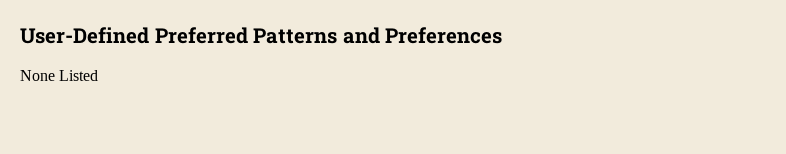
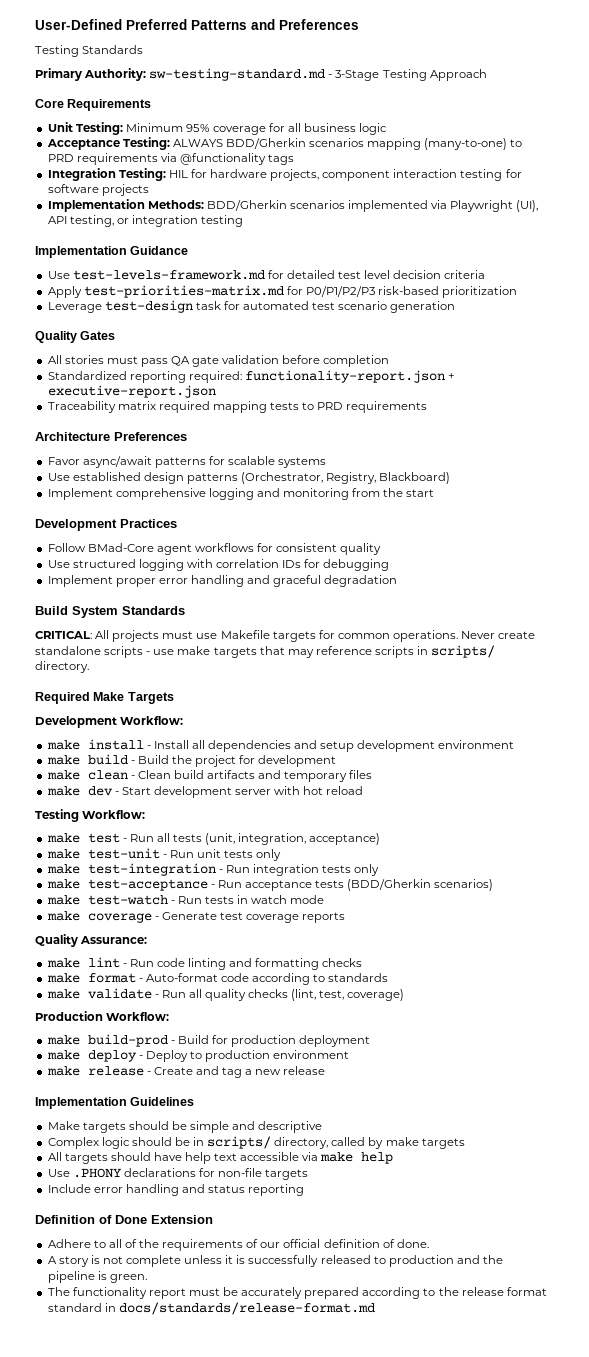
- None Listed
+ Testing Standards
+ Primary Authority: sw-testing-standard.md - 3-Stage Testing Approach
+ Core Requirements
+ Unit Testing: Minimum 95% coverage for all business logic
+ Acceptance Testing: ALWAYS BDD/Gherkin scenarios mapping (many-to-one) to PRD requirements via @functionality tags
+ Integration Testing: HIL for hardware projects, component interaction testing for software projects
+ Implementation Methods: BDD/Gherkin scenarios implemented via Playwright (UI), API testing, or integration testing
+ Implementation Guidance
+ Use test-levels-framework.md for detailed test level decision criteria
+ Apply test-priorities-matrix.md for P0/P1/P2/P3 risk-based prioritization
+ Leverage test-design task for automated test scenario generation
+ Quality Gates
+ All stories must pass QA gate validation before completion
+ Standardized reporting required: functionality-report.json + executive-report.json
+ Traceability matrix required mapping tests to PRD requirements
+ Architecture Preferences
+ Favor async/await patterns for scalable systems
+ Use established design patterns (Orchestrator, Registry, Blackboard)
+ Implement comprehensive logging and monitoring from the start
+ Development Practices
+ Follow BMad-Core agent workflows for consistent quality
+ Use structured logging with correlation IDs for debugging
+ Implement proper error handling and graceful degradation
+ Build System Standards
+ CRITICAL: All projects must use Makefile targets for common operations. Never create standalone scripts - use make targets that may reference scripts in scripts/ directory.
+ Required Make Targets
+ Development Workflow:
+ make install - Install all dependencies and setup development environment
+ make build - Build the project for development
+ make clean - Clean build artifacts and temporary files
+ make dev - Start development server with hot reload
+ Testing Workflow:
+ make test - Run all tests (unit, integration, acceptance)
+ make test-unit - Run unit tests only
+ make test-integration - Run integration tests only
+ make test-acceptance - Run acceptance tests (BDD/Gherkin scenarios)
+ make test-watch - Run tests in watch mode
+ make coverage - Generate test coverage reports
+ Quality Assurance:
+ make lint - Run code linting and formatting checks
+ make format - Auto-format code according to standards
+ make validate - Run all quality checks (lint, test, coverage)
+ Production Workflow:
+ make build-prod - Build for production deployment
+ make deploy - Deploy to production environment
+ make release - Create and tag a new release
+ Implementation Guidelines
+ Make targets should be simple and descriptive
+ Complex logic should be in scripts/ directory, called by make targets
+ All targets should have help text accessible via make help
+ Use .PHONY declarations for non-file targets
+ Include error handling and status reporting
+ Definition of Done Extension
+ Adhere to all of the requirements of our official definition of done.
+ A story is not complete unless it is successfully released to production and the pipeline is green.
+ The functionality report must be accurately prepared according to the release format standard in docs/standards/release-format.md

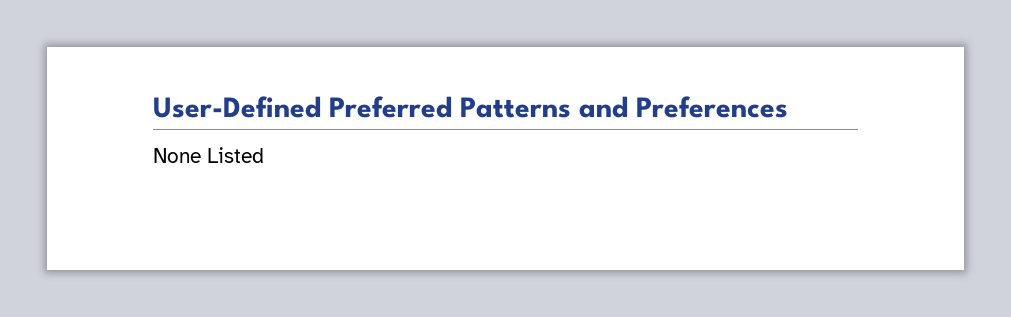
- Testing Standards
- Primary Authority: sw-testing-standard.md - 3-Stage Testing Approach
- Core Requirements
- Unit Testing: Minimum 95% coverage for all business logic
- Acceptance Testing: ALWAYS BDD/Gherkin scenarios mapping (many-to-one) to PRD requirements via @functionality tags
- Integration Testing: HIL for hardware projects, component interaction testing for software projects
- Implementation Methods: BDD/Gherkin scenarios implemented via Playwright (UI), API testing, or integration testing
- Implementation Guidance
- Use test-levels-framework.md for detailed test level decision criteria
- Apply test-priorities-matrix.md for P0/P1/P2/P3 risk-based prioritization
- Leverage test-design task for automated test scenario generation
- Quality Gates
- All stories must pass QA gate validation before completion
- Standardized reporting required: functionality-report.json + executive-report.json
- Traceability matrix required mapping tests to PRD requirements
- Architecture Preferences
- Favor async/await patterns for scalable systems
- Use established design patterns (Orchestrator, Registry, Blackboard)
- Implement comprehensive logging and monitoring from the start
- Development Practices
- Follow BMad-Core agent workflows for consistent quality
- Use structured logging with correlation IDs for debugging
- Implement proper error handling and graceful degradation
- Build System Standards
- CRITICAL: All projects must use Makefile targets for common operations. Never create standalone scripts - use make targets that may reference scripts in scripts/ directory.
- Required Make Targets
- Development Workflow:
- make install - Install all dependencies and setup development environment
- make build - Build the project for development
- make clean - Clean build artifacts and temporary files
- make dev - Start development server with hot reload
- Testing Workflow:
- make test - Run all tests (unit, integration, acceptance)
- make test-unit - Run unit tests only
- make test-integration - Run integration tests only
- make test-acceptance - Run acceptance tests (BDD/Gherkin scenarios)
- make test-watch - Run tests in watch mode
- make coverage - Generate test coverage reports
- Quality Assurance:
- make lint - Run code linting and formatting checks
- make format - Auto-format code according to standards
- make validate - Run all quality checks (lint, test, coverage)
- Production Workflow:
- make build-prod - Build for production deployment
- make deploy - Deploy to production environment
- make release - Create and tag a new release
- Implementation Guidelines
- Make targets should be simple and descriptive
- Complex logic should be in scripts/ directory, called by make targets
- All targets should have help text accessible via make help
- Use .PHONY declarations for non-file targets
- Include error handling and status reporting
- Definition of Done Extension
- Adhere to all of the requirements of our official definition of done.
- A story is not complete unless it is successfully released to production and the pipeline is green.
- The functionality report must be accurately prepared according to the release format standard in docs/standards/release-format.md
+ None Listed

